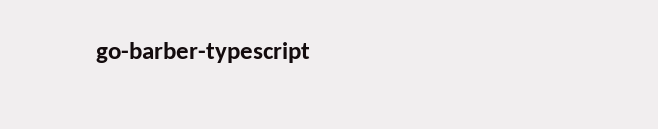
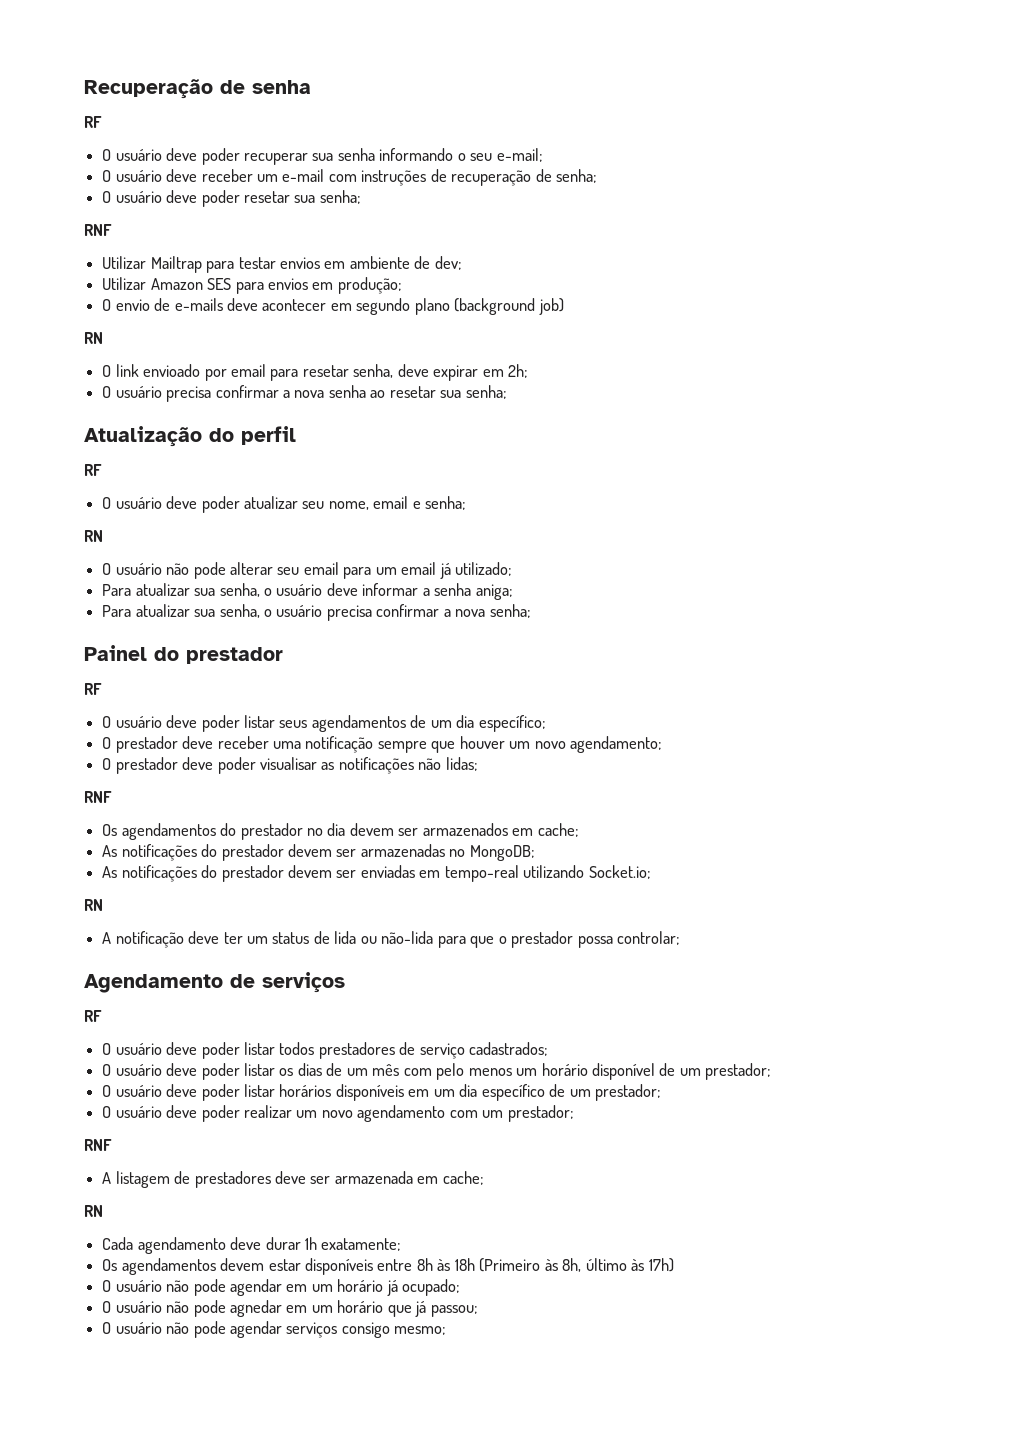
- go-barber-typescript
+ Recuperação de senha
+ RF
+ O usuário deve poder recuperar sua senha informando o seu e-mail;
+ O usuário deve receber um e-mail com instruções de recuperação de senha;
+ O usuário deve poder resetar sua senha;
+ RNF
+ Utilizar Mailtrap para testar envios em ambiente de dev;
+ Utilizar Amazon SES para envios em produção;
+ O envio de e-mails deve acontecer em segundo plano (background job)
+ RN
+ O link envioado por email para resetar senha, deve expirar em 2h;
+ O usuário precisa confirmar a nova senha ao resetar sua senha;
+ Atualização do perfil
+ RF
+ O usuário deve poder atualizar seu nome, email e senha;
+ RN
+ O usuário não pode alterar seu email para um email já utilizado;
+ Para atualizar sua senha, o usuário deve informar a senha aniga;
+ Para atualizar sua senha, o usuário precisa confirmar a nova senha;
+ Painel do prestador
+ RF
+ O usuário deve poder listar seus agendamentos de um dia específico;
+ O prestador deve receber uma notificação sempre que houver um novo agendamento;
+ O prestador deve poder visualisar as notificações não lidas;
+ RNF
+ Os agendamentos do prestador no dia devem ser armazenados em cache;
+ As notificações do prestador devem ser armazenadas no MongoDB;
+ As notificações do prestador devem ser enviadas em tempo-real utilizando Socket.io;
+ RN
+ A notificação deve ter um status de lida ou não-lida para que o prestador possa controlar;
+ Agendamento de serviços
+ RF
+ O usuário deve poder listar todos prestadores de serviço cadastrados;
+ O usuário deve poder listar os dias de um mês com pelo menos um horário disponível de um prestador;
+ O usuário deve poder listar horários disponíveis em um dia específico de um prestador;
+ O usuário deve poder realizar um novo agendamento com um prestador;
+ RNF
+ A listagem de prestadores deve ser armazenada em cache;
+ RN
+ Cada agendamento deve durar 1h exatamente;
+ Os agendamentos devem estar disponíveis entre 8h às 18h (Primeiro às 8h, último às 17h)
+ O usuário não pode agendar em um horário já ocupado;
+ O usuário não pode agnedar em um horário que já passou;
+ O usuário não pode agendar serviços consigo mesmo;

